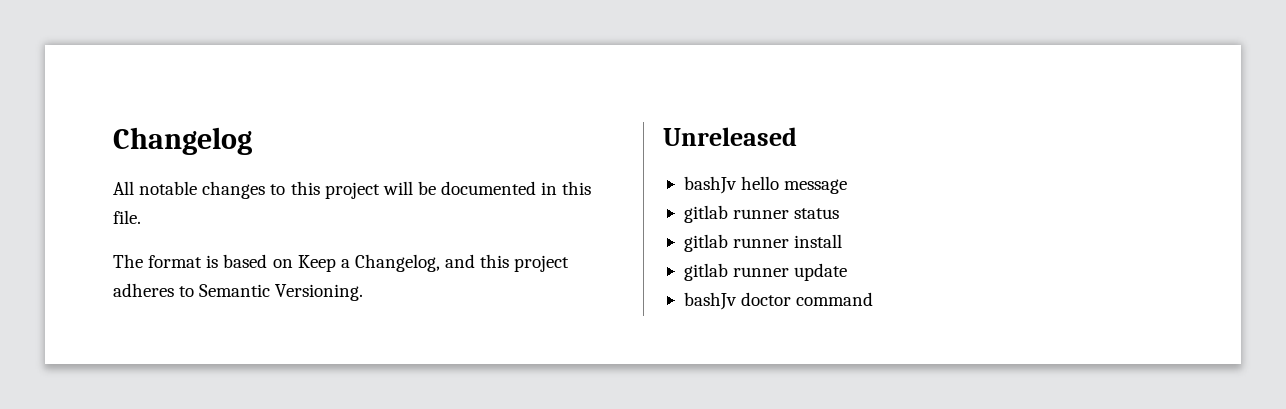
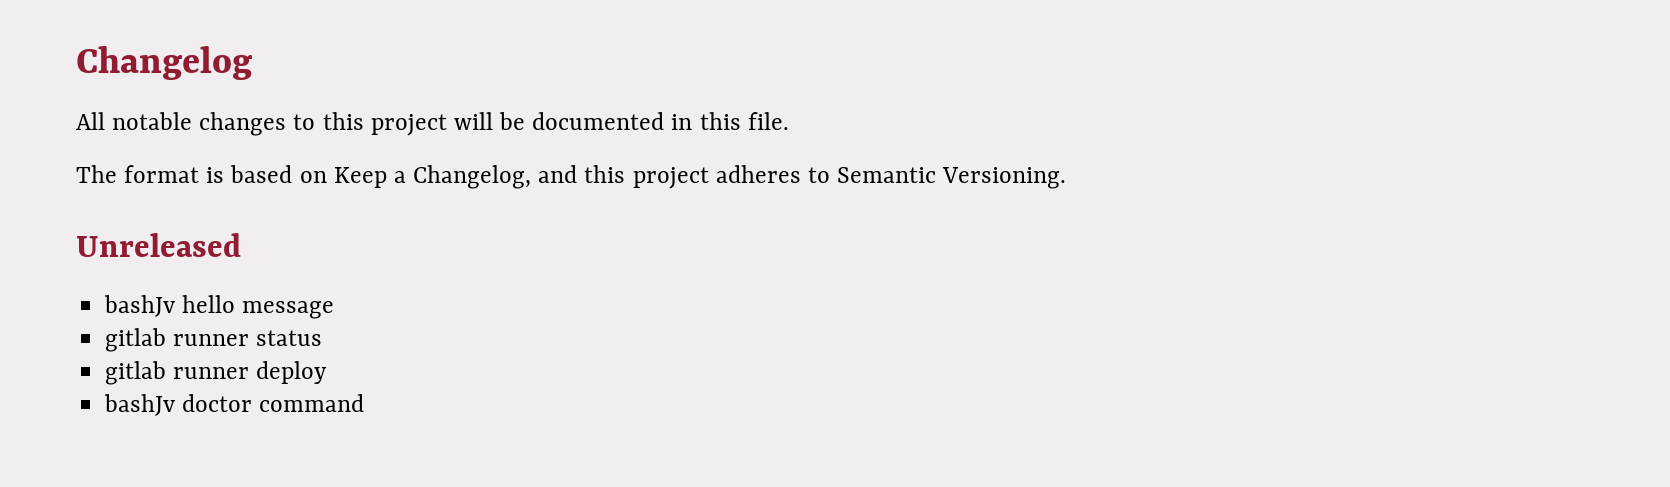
- gitlab runner install
- gitlab runner update
+ gitlab runner deploy

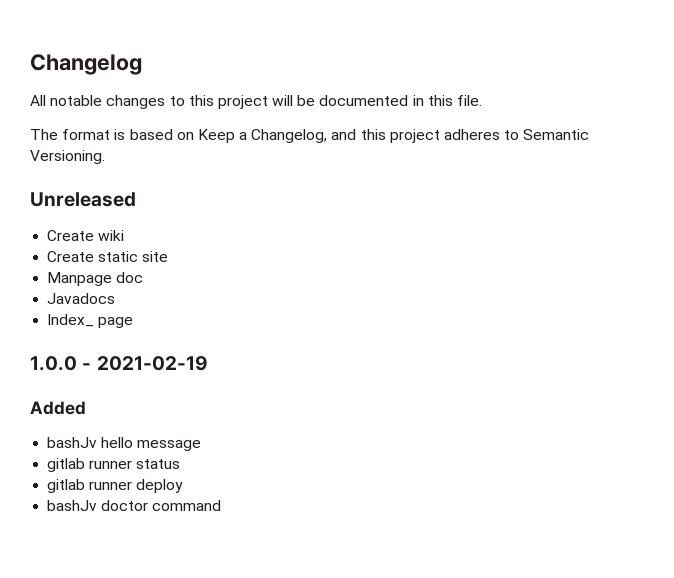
+ Create wiki
+ Create static site
+ Manpage doc
+ Javadocs
+ Index_ page
+ 1.0.0 - 2021-02-19
+ Added

